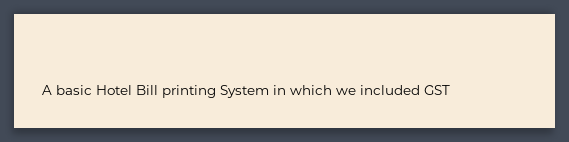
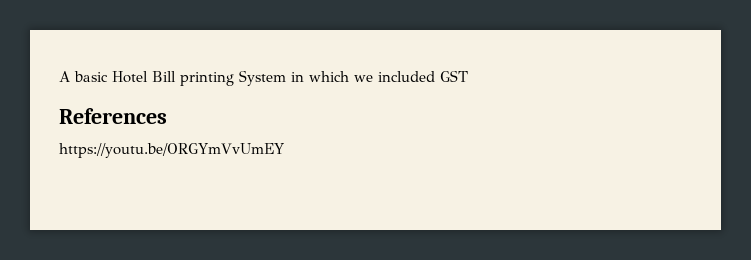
+ References
+ https://youtu.be/ORGYmVvUmEY

